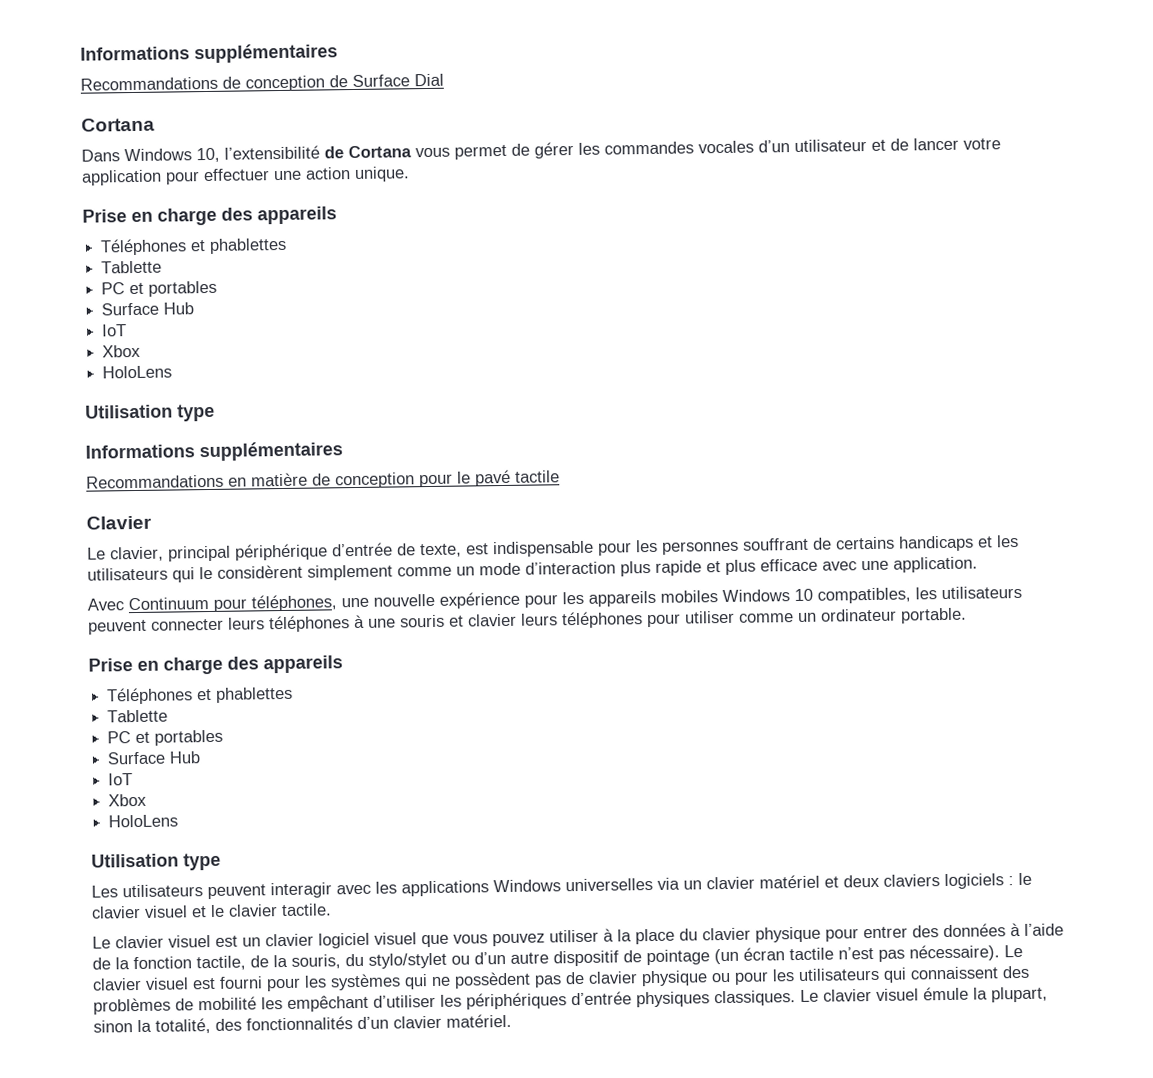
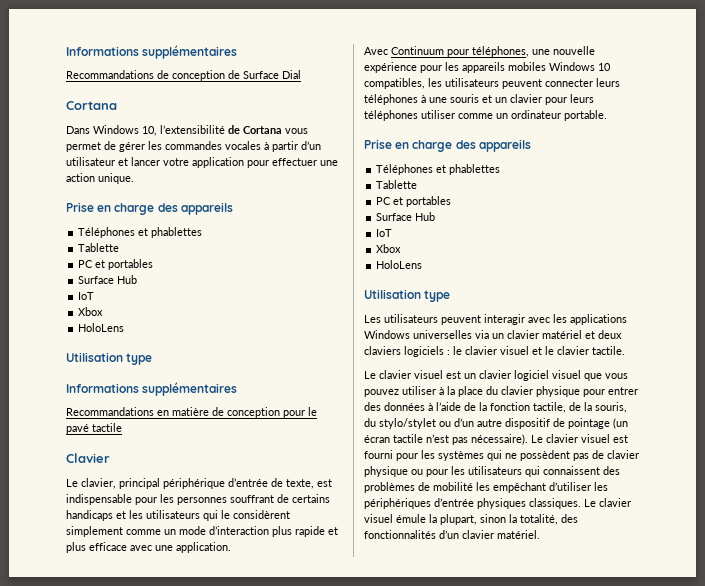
- Dans Windows 10, l’extensibilité de Cortana vous permet de gérer les commandes vocales d’un utilisateur et de lancer votre application pour effectuer une action unique.
+ Dans Windows 10, l’extensibilité de Cortana vous permet de gérer les commandes vocales à partir d’un utilisateur et lancer votre application pour effectuer une action unique.
- Avec Continuum pour téléphones, une nouvelle expérience pour les appareils mobiles Windows 10 compatibles, les utilisateurs peuvent connecter leurs téléphones à une souris et clavier leurs téléphones pour utiliser comme un ordinateur portable.
+ Avec Continuum pour téléphones, une nouvelle expérience pour les appareils mobiles Windows 10 compatibles, les utilisateurs peuvent connecter leurs téléphones à une souris et un clavier pour leurs téléphones utiliser comme un ordinateur portable.

